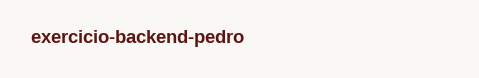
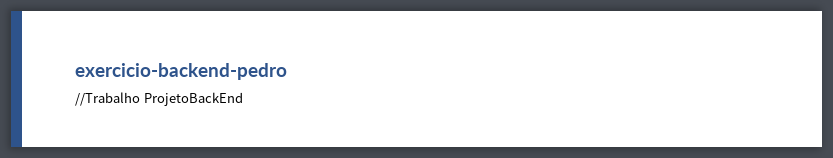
+ //Trabalho ProjetoBackEnd

